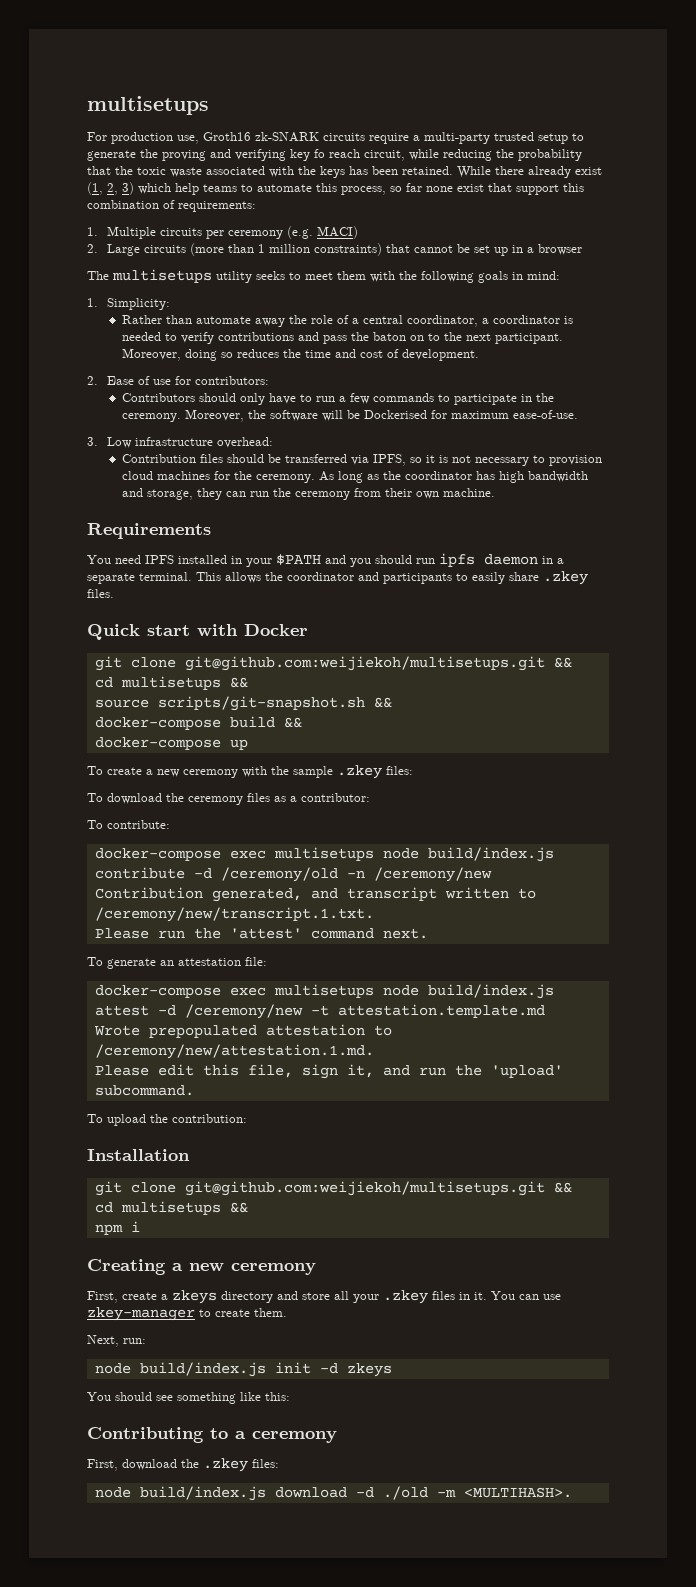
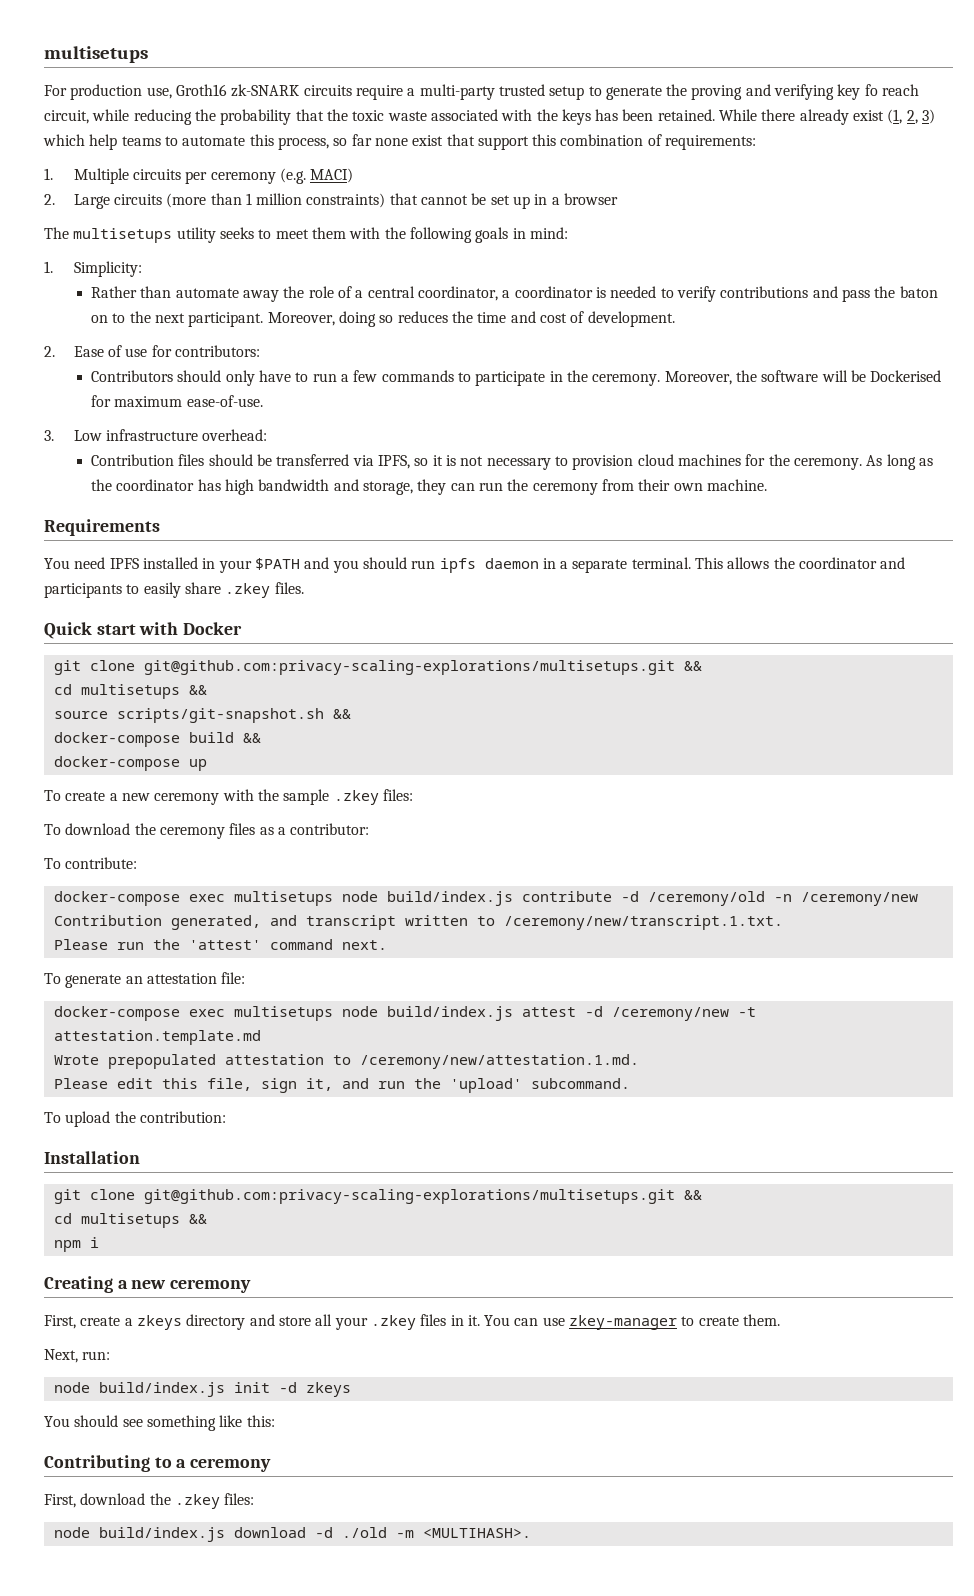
  Quick start with Docker
- git clone git@github.com:weijiekoh/multisetups.git &&
+ git clone git@github.com:privacy-scaling-explorations/multisetups.git &&
  Installation
- git clone git@github.com:weijiekoh/multisetups.git &&
+ git clone git@github.com:privacy-scaling-explorations/multisetups.git &&

